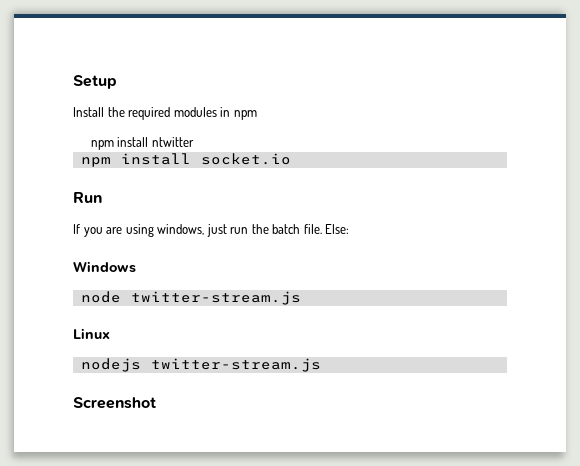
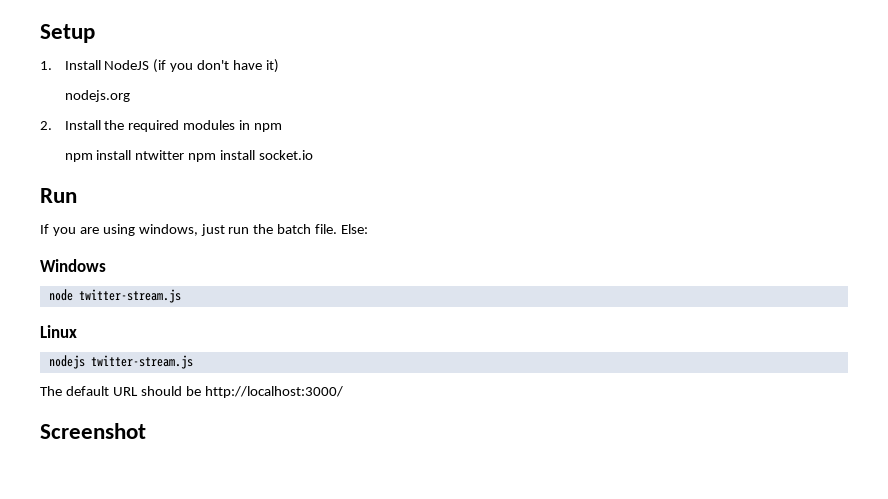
- Install the required modules in npm
+ 1. Install NodeJS (if you don't have it)
+ nodejs.org
+ 2. Install the required modules in npm
- npm install ntwitter
- npm install socket.io
+ npm install ntwitter npm install socket.io
+ The default URL should be http://localhost:3000/

